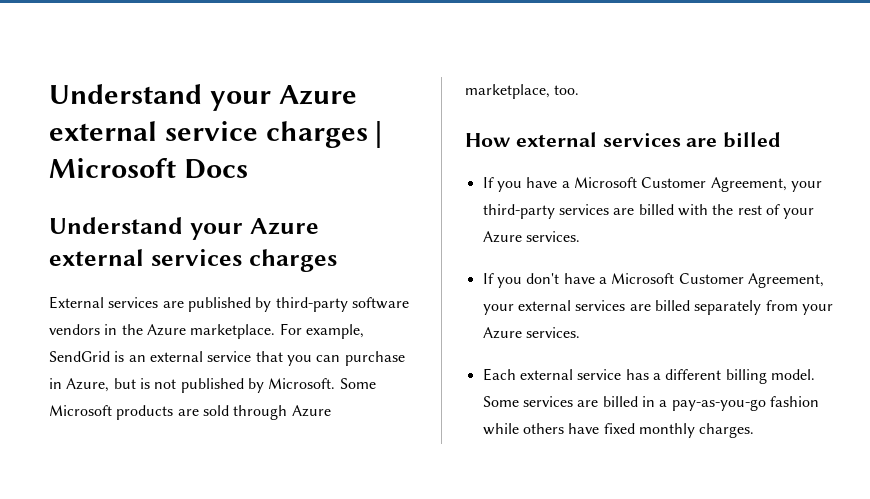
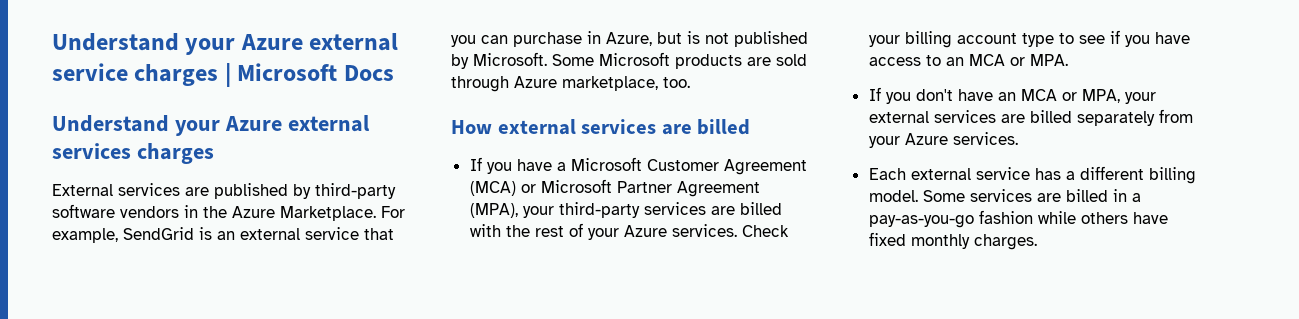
- External services are published by third-party software vendors in the Azure marketplace.
+ External services are published by third-party software vendors in the Azure Marketplace.
- If you have a Microsoft Customer Agreement, your third-party services are billed with the rest of your Azure services.
+ If you have a Microsoft Customer Agreement (MCA) or Microsoft Partner Agreement (MPA), your third-party services are billed with the rest of your Azure services. Check your billing account type to see if you have access to an MCA or MPA.
- If you don't have a Microsoft Customer Agreement, your external services are billed separately from your Azure services.
+ If you don't have an MCA or MPA, your external services are billed separately from your Azure services.

